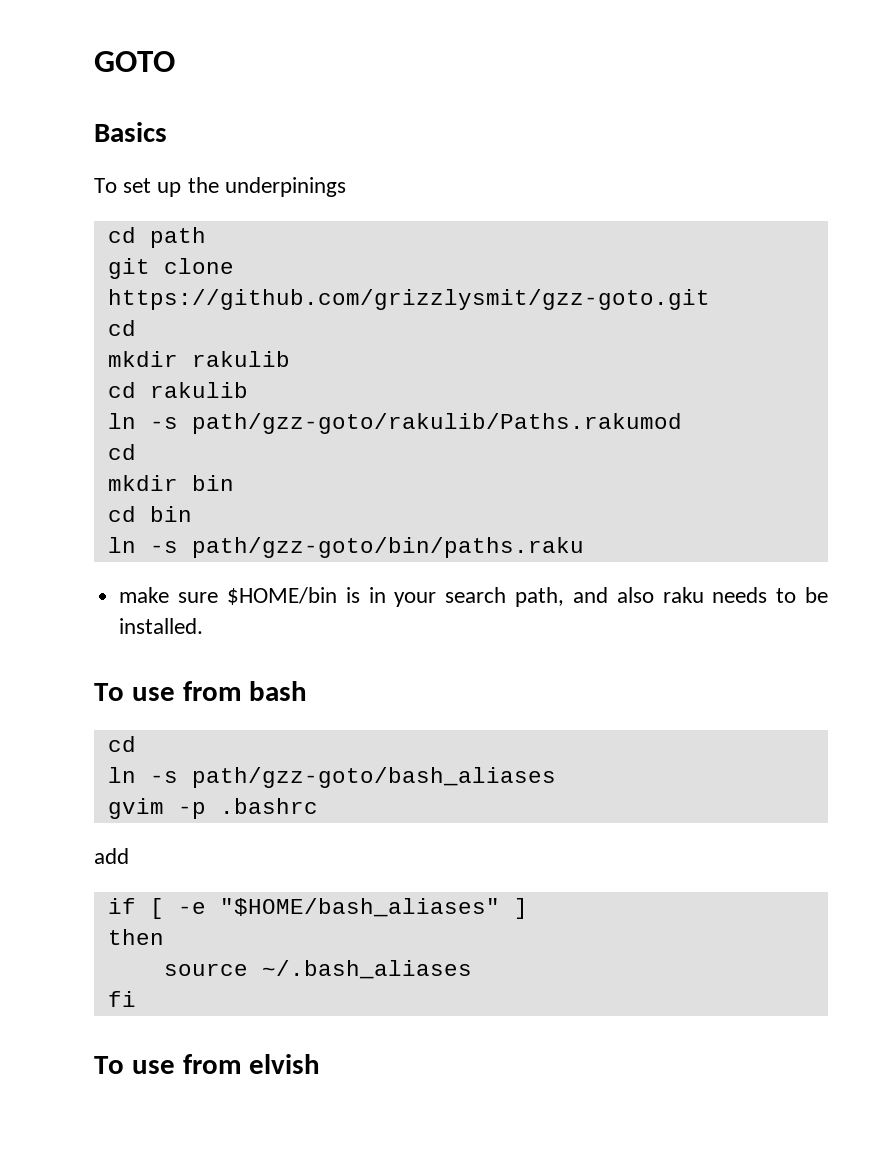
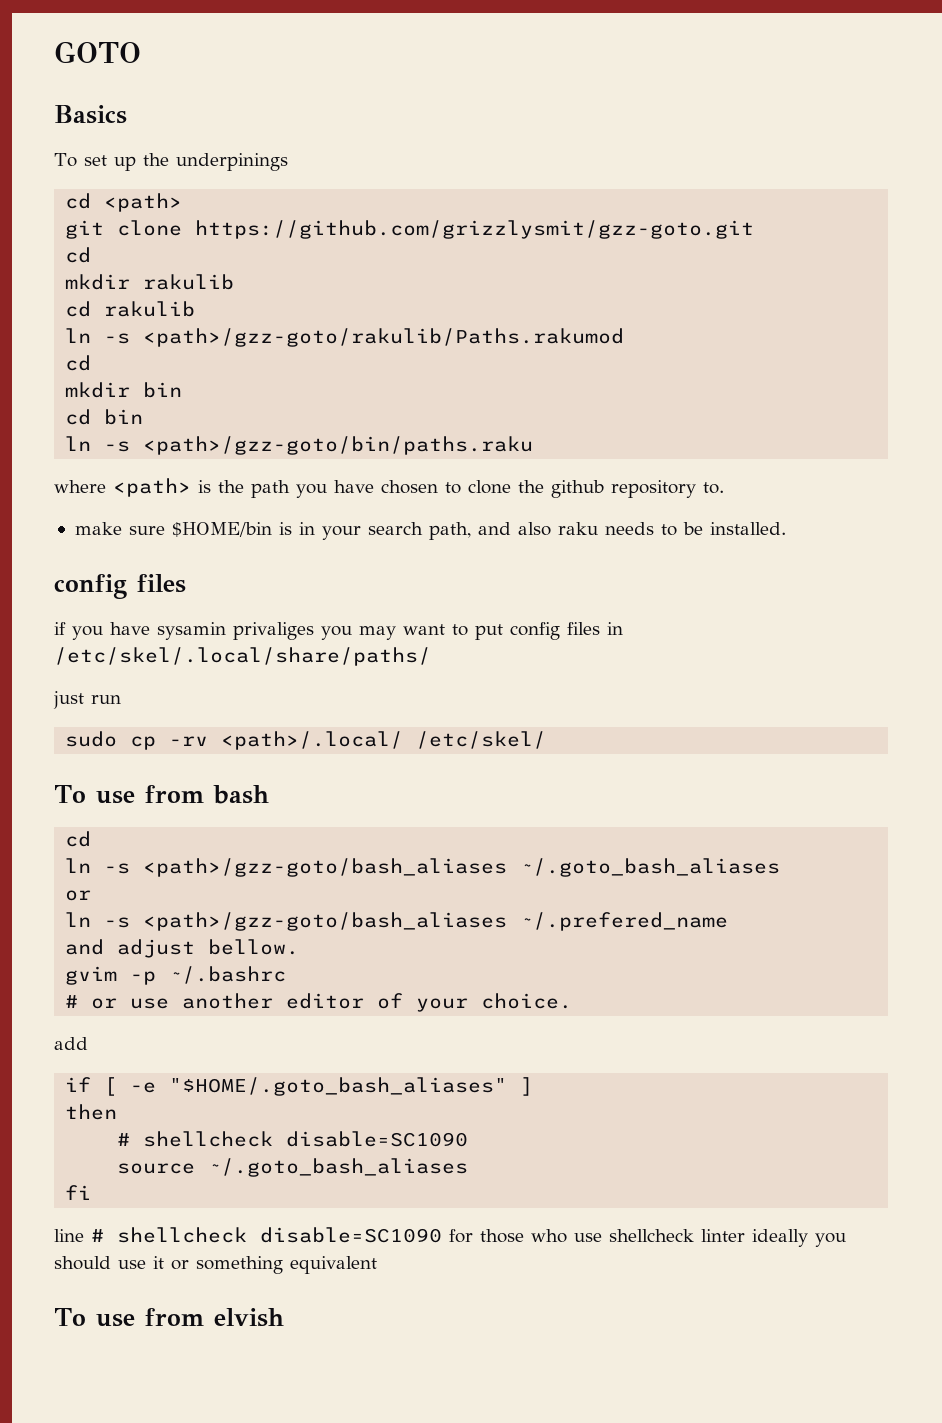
- cd path
+ cd <path>
- ln -s path/gzz-goto/rakulib/Paths.rakumod
+ ln -s <path>/gzz-goto/rakulib/Paths.rakumod
- ln -s path/gzz-goto/bin/paths.raku
+ ln -s <path>/gzz-goto/bin/paths.raku
+ where <path> is the path you have chosen to clone the github repository to.
  make sure $HOME/bin is in your search path, and also raku needs to be installed.
+ config files
+ if you have sysamin privaliges you may want to put config files in /etc/skel/.local/share/paths/
+ just run
+ sudo cp -rv <path>/.local/ /etc/skel/
- ln -s path/gzz-goto/bash_aliases
- gvim -p .bashrc
+ ln -s <path>/gzz-goto/bash_aliases ~/.goto_bash_aliases
+ or
+ ln -s <path>/gzz-goto/bash_aliases ~/.prefered_name
+ and adjust bellow.
+ gvim -p ~/.bashrc
+ # or use another editor of your choice.
- if [ -e "$HOME/bash_aliases" ]
+ if [ -e "$HOME/.goto_bash_aliases" ]
  then
+ # shellcheck disable=SC1090
- source ~/.bash_aliases
+ source ~/.goto_bash_aliases
+ line # shellcheck disable=SC1090 for those who use shellcheck linter ideally you should use it or something equivalent

